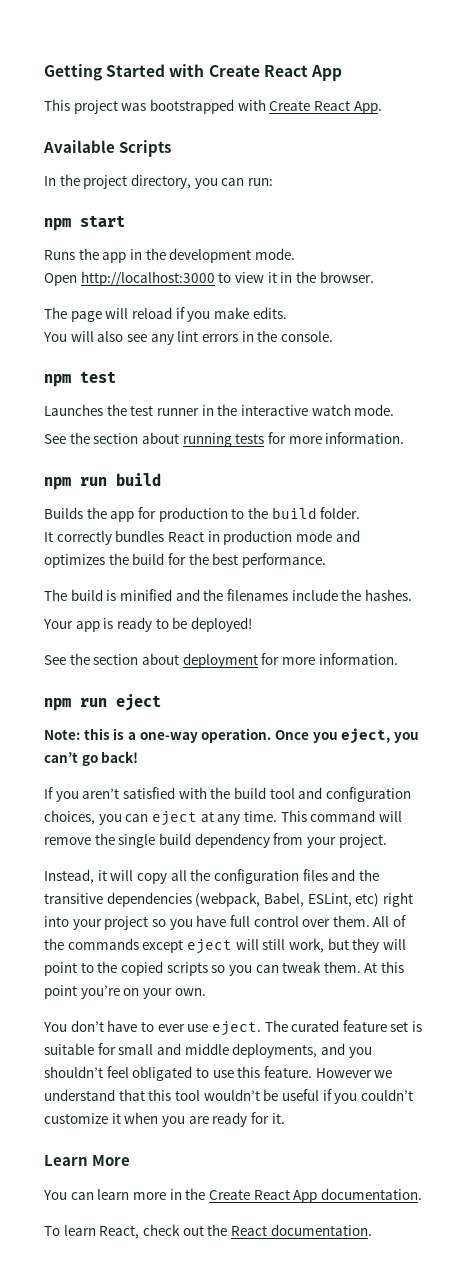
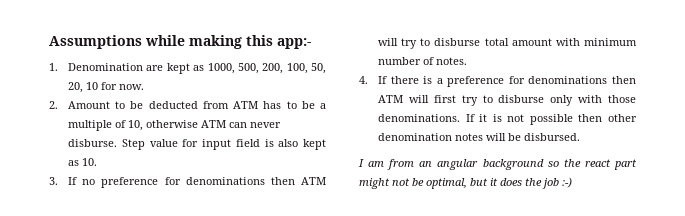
- Getting Started with Create React App
- This project was bootstrapped with Create React App.
- Available Scripts
- In the project directory, you can run:
- npm start
- Runs the app in the development mode.
- Open http://localhost:3000 to view it in the browser.
- The page will reload if you make edits.
- You will also see any lint errors in the console.
- npm test
- Launches the test runner in the interactive watch mode.
- See the section about running tests for more information.
- npm run build
- Builds the app for production to the build folder.
- It correctly bundles React in production mode and optimizes the build for the best performance.
- The build is minified and the filenames include the hashes.
- Your app is ready to be deployed!
- See the section about deployment for more information.
- npm run eject
- Note: this is a one-way operation. Once you eject, you can’t go back!
- If you aren’t satisfied with the build tool and configuration choices, you can eject at any time. This command will remove the single build dependency from your project.
- Instead, it will copy all the configuration files and the transitive dependencies (webpack, Babel, ESLint, etc) right into your project so you have full control over them. All of the commands except eject will still work, but they will point to the copied scripts so you can tweak them. At this point you’re on your own.
- You don’t have to ever use eject. The curated feature set is suitable for small and middle deployments, and you shouldn’t feel obligated to use this feature. However we understand that this tool wouldn’t be useful if you couldn’t customize it when you are ready for it.
- Learn More
- You can learn more in the Create React App documentation.
- To learn React, check out the React documentation.
+ Assumptions while making this app:-
+ 1. Denomination are kept as 1000, 500, 200, 100, 50, 20, 10 for now.
+ 2. Amount to be deducted from ATM has to be a multiple of 10, otherwise ATM can never disburse. Step value for input field is also kept as 10.
+ 3. If no preference for denominations then ATM will try to disburse total amount with minimum number of notes.
+ 4. If there is a preference for denominations then ATM will first try to disburse only with those denominations. If it is not possible then other denomination notes will be disbursed.
+ I am from an angular background so the react part might not be optimal, but it does the job :-)

